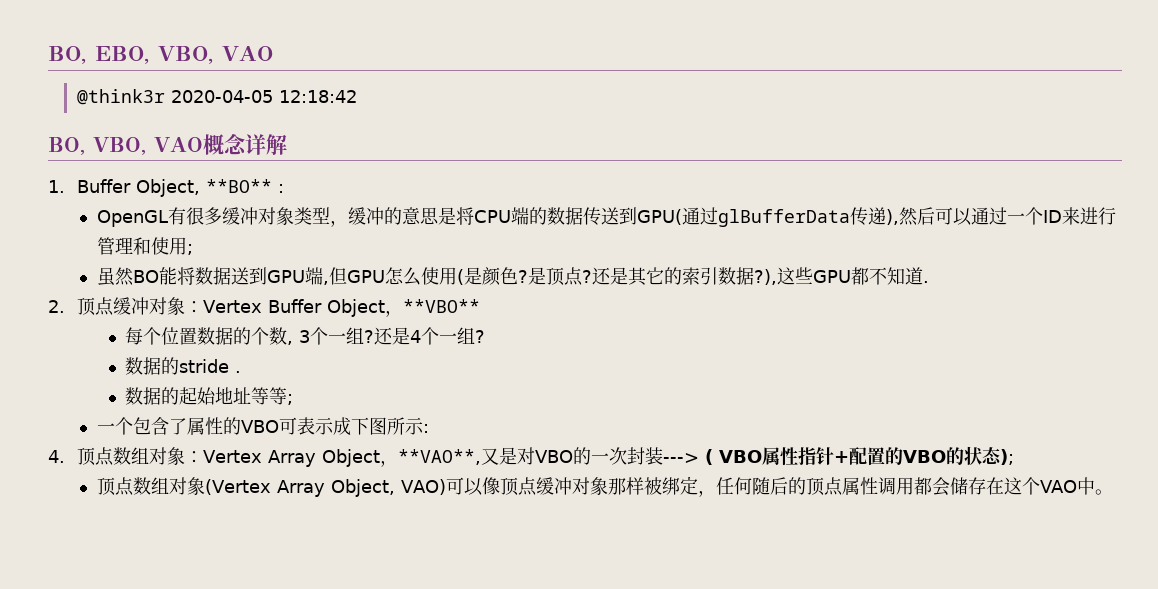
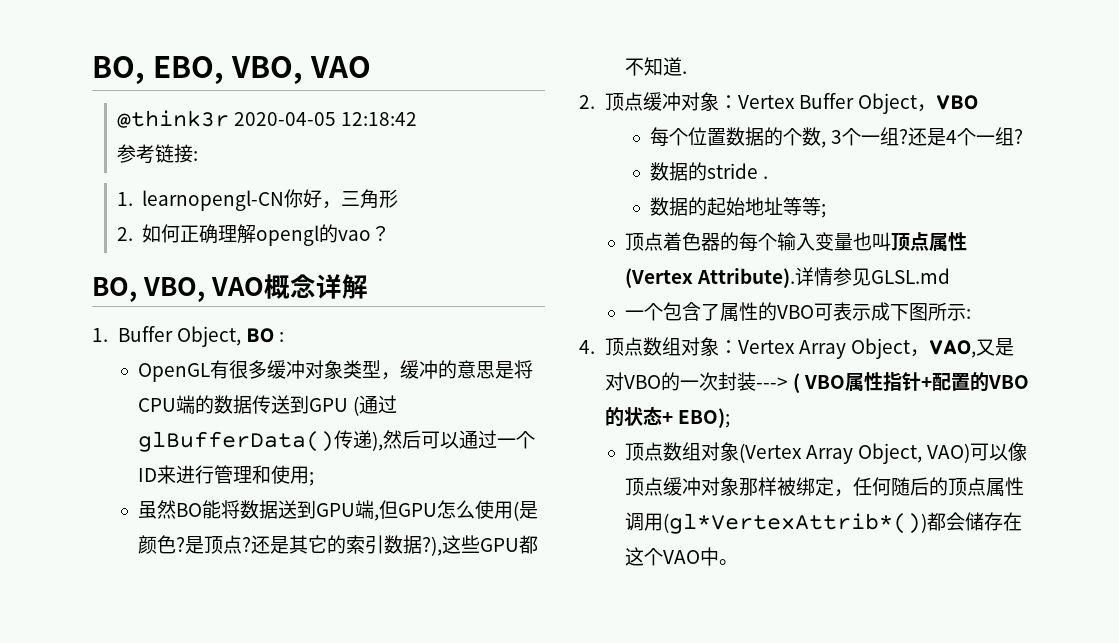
+ 参考链接:
+ 1. learnopengl-CN你好，三角形
+ 2.如何正确理解opengl的vao？
- 1. Buffer Object, **BO** :
+ 1. Buffer Object, BO :
- OpenGL有很多缓冲对象类型，缓冲的意思是将CPU端的数据传送到GPU(通过glBufferData传递),然后可以通过一个ID来进行管理和使用;
+ OpenGL有很多缓冲对象类型，缓冲的意思是将CPU端的数据传送到GPU (通过glBufferData()传递),然后可以通过一个ID来进行管理和使用;
- 2.顶点缓冲对象：Vertex Buffer Object，**VBO**
+ 2.顶点缓冲对象：Vertex Buffer Object，VBO
+ 顶点着色器的每个输入变量也叫顶点属性(Vertex Attribute).详情参见GLSL.md
- 4.顶点数组对象：Vertex Array Object，**VAO**,又是对VBO的一次封装---> ( VBO属性指针+配置的VBO的状态);
+ 4.顶点数组对象：Vertex Array Object，VAO,又是对VBO的一次封装---> ( VBO属性指针+配置的VBO的状态+ EBO);
- 顶点数组对象(Vertex Array Object, VAO)可以像顶点缓冲对象那样被绑定，任何随后的顶点属性调用都会储存在这个VAO中。
+ 顶点数组对象(Vertex Array Object, VAO)可以像顶点缓冲对象那样被绑定，任何随后的顶点属性调用(gl*VertexAttrib*())都会储存在这个VAO中。

